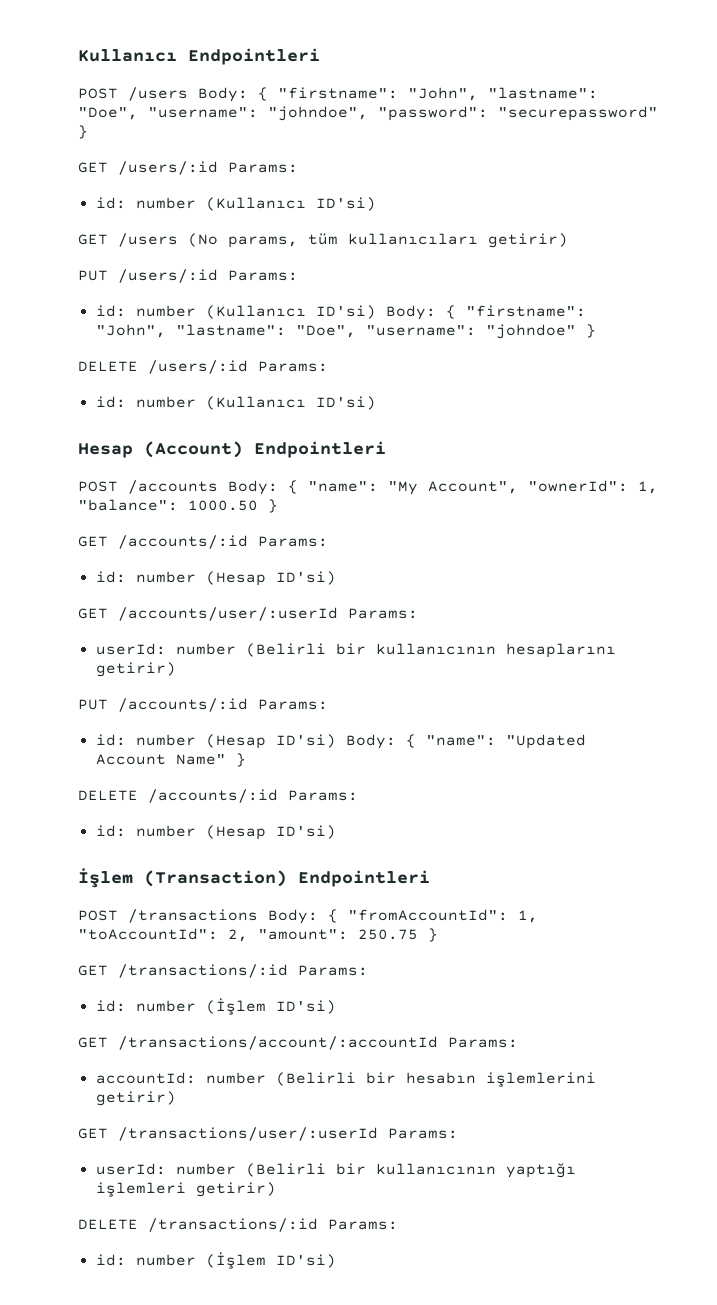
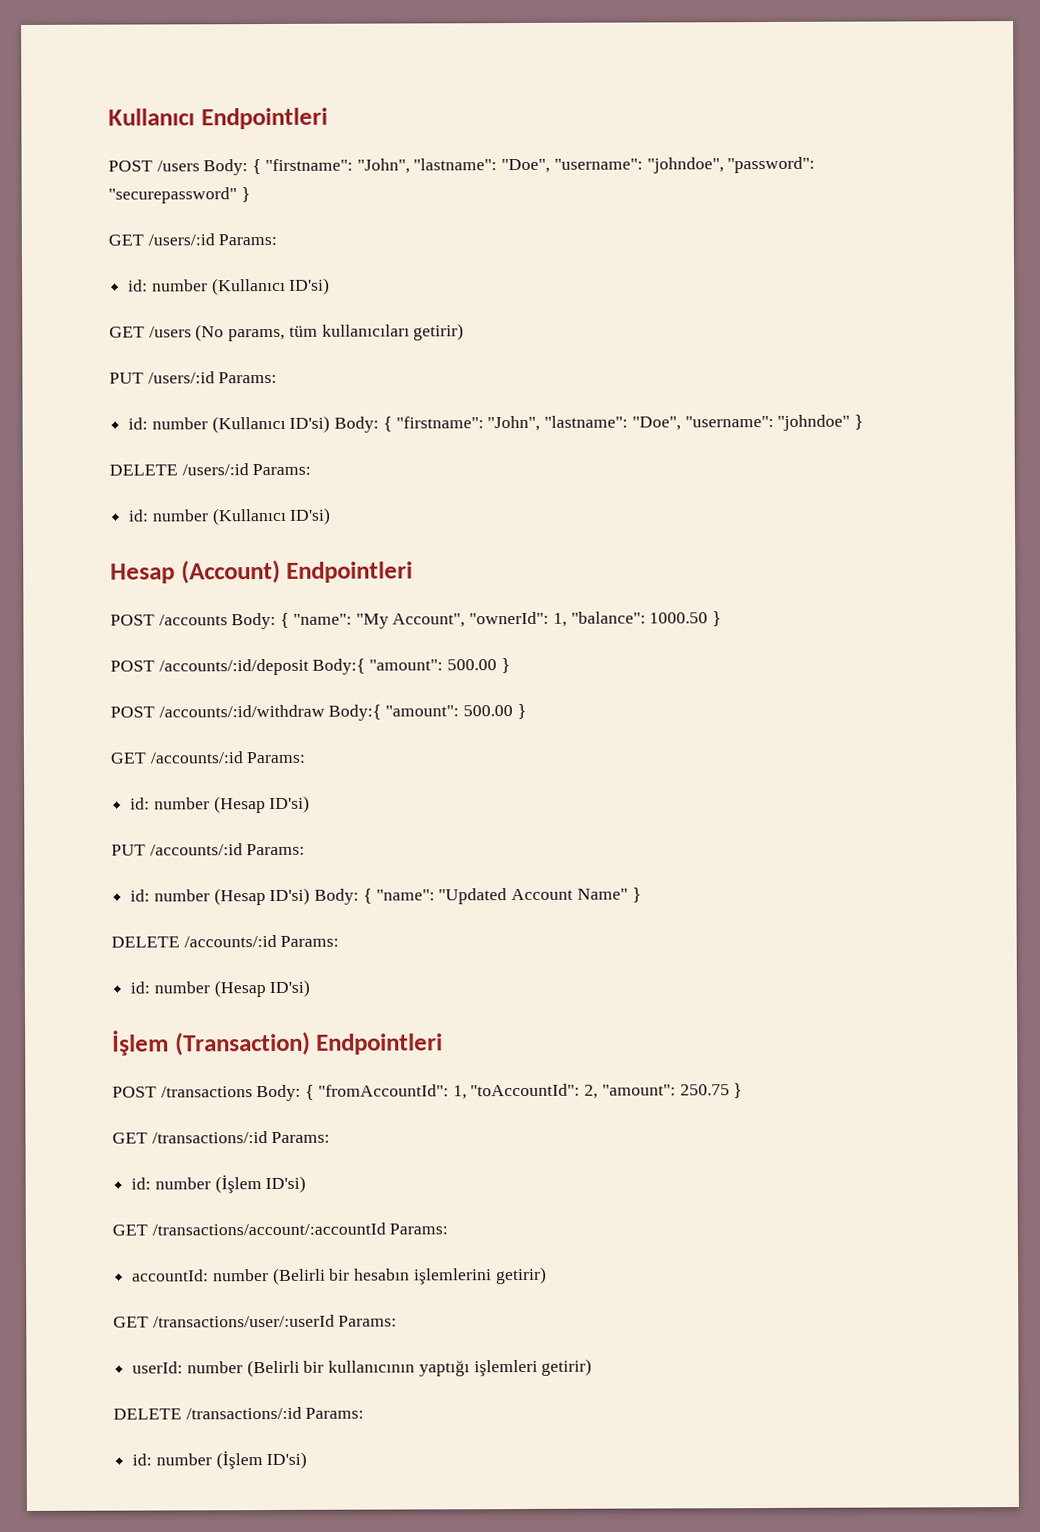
+ POST /accounts/:id/deposit Body:{ "amount": 500.00 }
+ POST /accounts/:id/withdraw Body:{ "amount": 500.00 }
- GET /accounts/user/:userId Params:
- userId: number (Belirli bir kullanıcının hesaplarını getirir)

